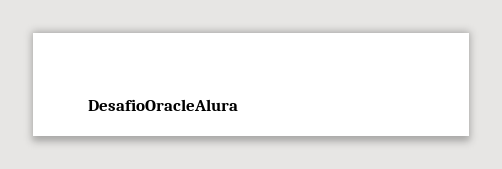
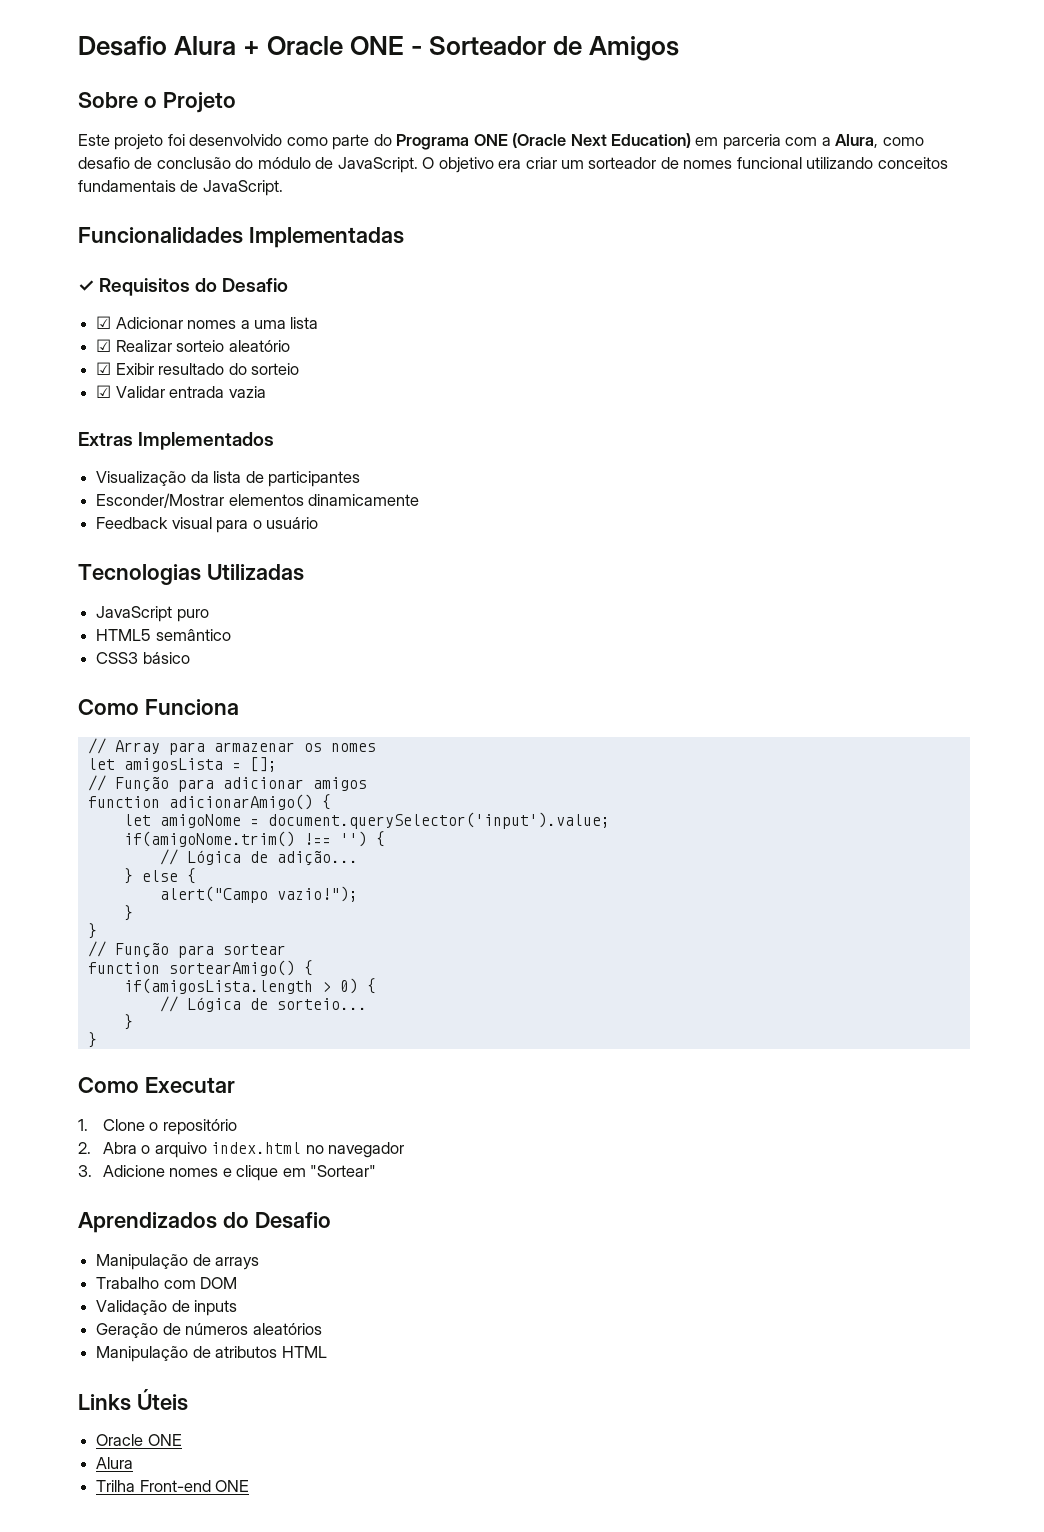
- DesafioOracleAlura
+ Desafio Alura + Oracle ONE - Sorteador de Amigos
+ Sobre o Projeto
+ Este projeto foi desenvolvido como parte do Programa ONE (Oracle Next Education) em parceria com a Alura, como desafio de conclusão do módulo de JavaScript. O objetivo era criar um sorteador de nomes funcional utilizando conceitos fundamentais de JavaScript.
+ Funcionalidades Implementadas
+ ✓ Requisitos do Desafio
+ ☑ Adicionar nomes a uma lista
+ ☑ Realizar sorteio aleatório
+ ☑ Exibir resultado do sorteio
+ ☑ Validar entrada vazia
+ Extras Implementados
+ Visualização da lista de participantes
+ Esconder/Mostrar elementos dinamicamente
+ Feedback visual para o usuário
+ Tecnologias Utilizadas
+ JavaScript puro
+ HTML5 semântico
+ CSS3 básico
+ Como Funciona
+ // Array para armazenar os nomes
+ let amigosLista = [];
+ // Função para adicionar amigos
+ function adicionarAmigo() {
+ let amigoNome = document.querySelector('input').value;
+ if(amigoNome.trim() !== '') {
+ // Lógica de adição...
+ } else {
+ alert("Campo vazio!");
+ }
+ }
+ // Função para sortear
+ function sortearAmigo() {
+ if(amigosLista.length > 0) {
+ // Lógica de sorteio...
+ }
+ }
+ Como Executar
+ 1. Clone o repositório
+ 2. Abra o arquivo index.html no navegador
+ 3. Adicione nomes e clique em "Sortear"
+ Aprendizados do Desafio
+ Manipulação de arrays
+ Trabalho com DOM
+ Validação de inputs
+ Geração de números aleatórios
+ Manipulação de atributos HTML
+ Links Úteis
+ Oracle ONE
+ Alura
+ Trilha Front-end ONE

